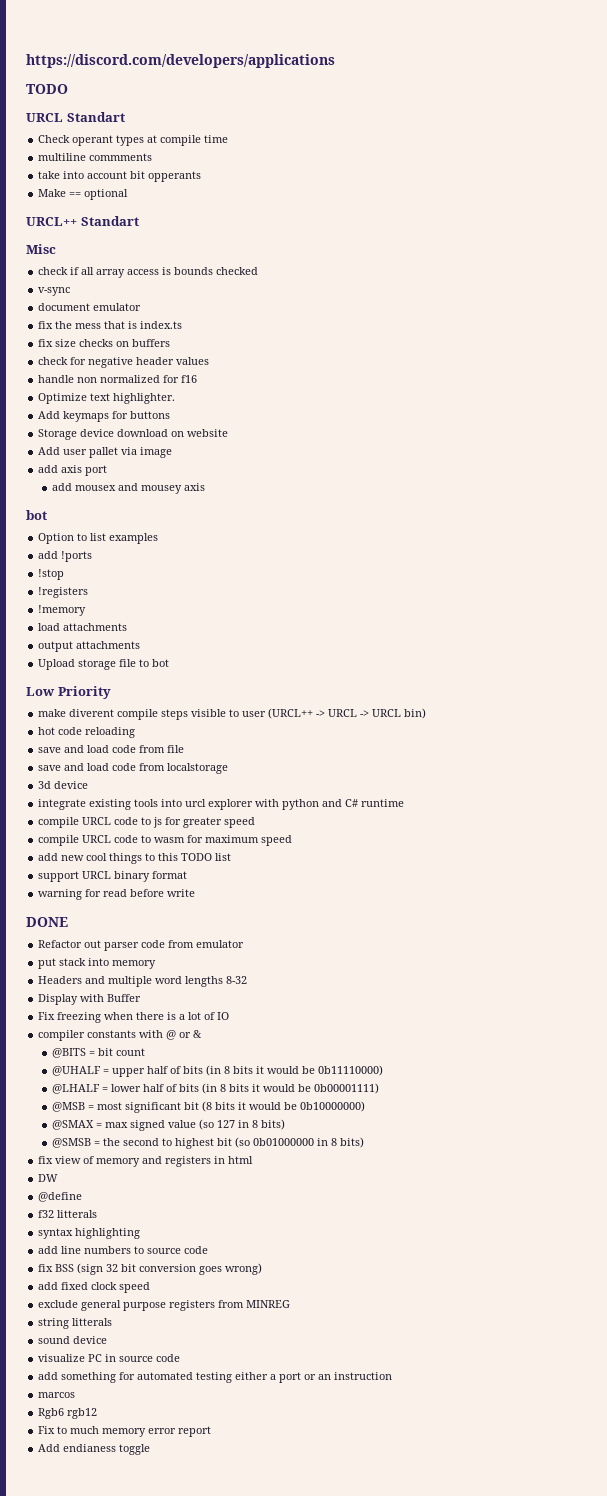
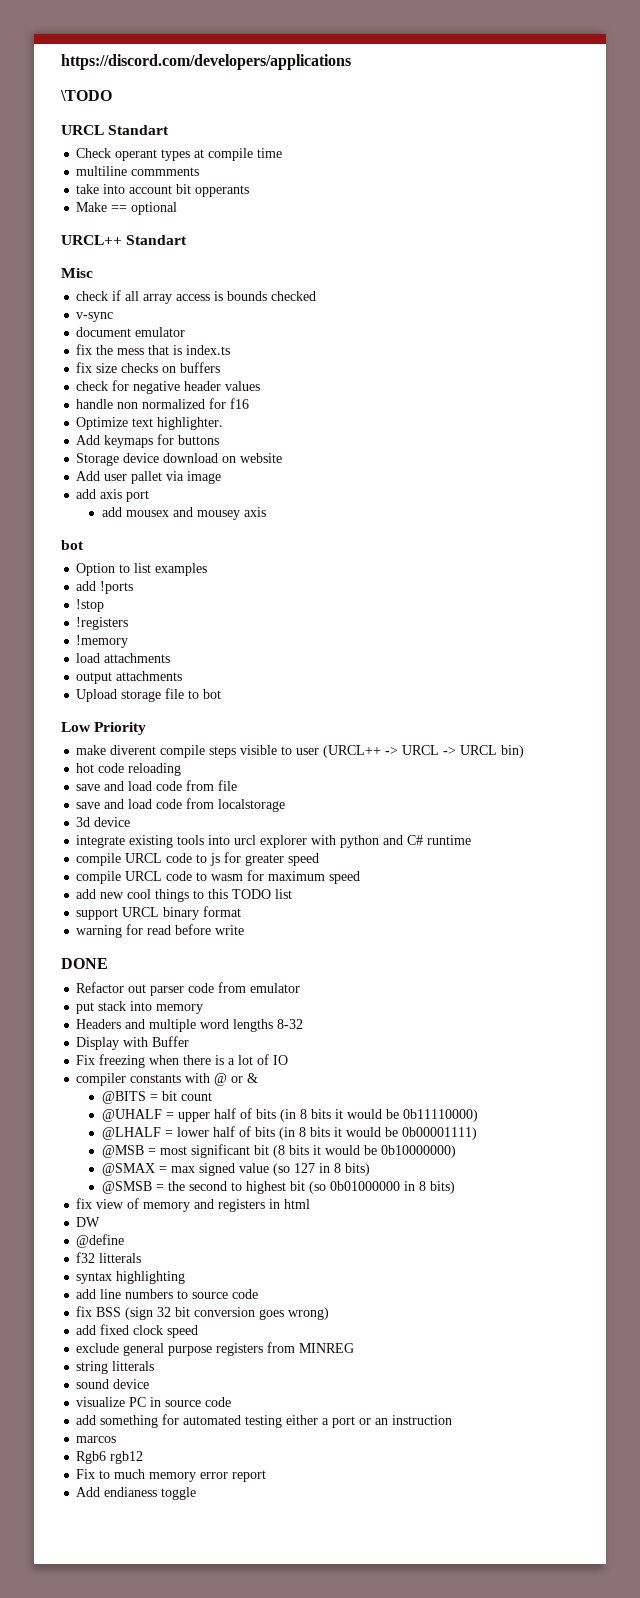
  https://discord.com/developers/applications
- TODO
+ \TODO

